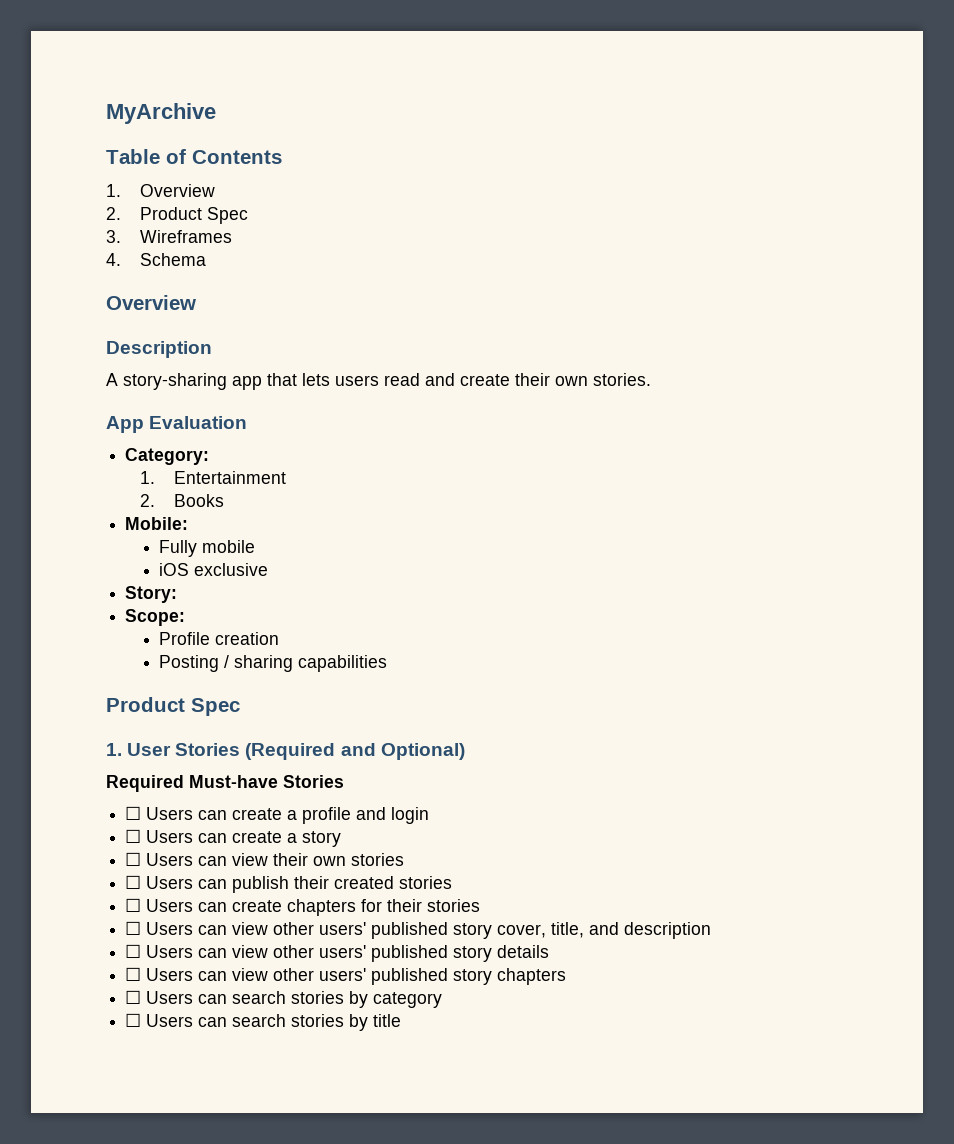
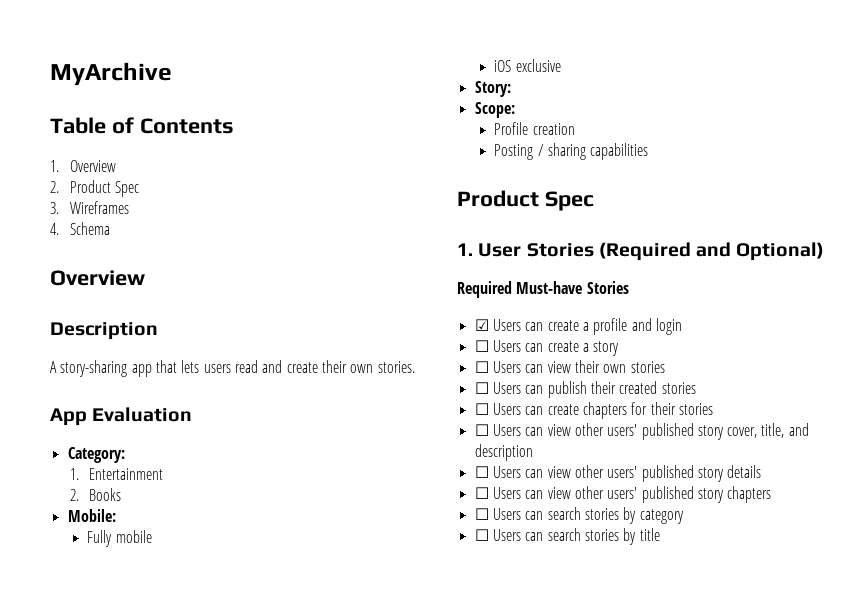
- ☐ Users can create a profile and login
+ ☑ Users can create a profile and login

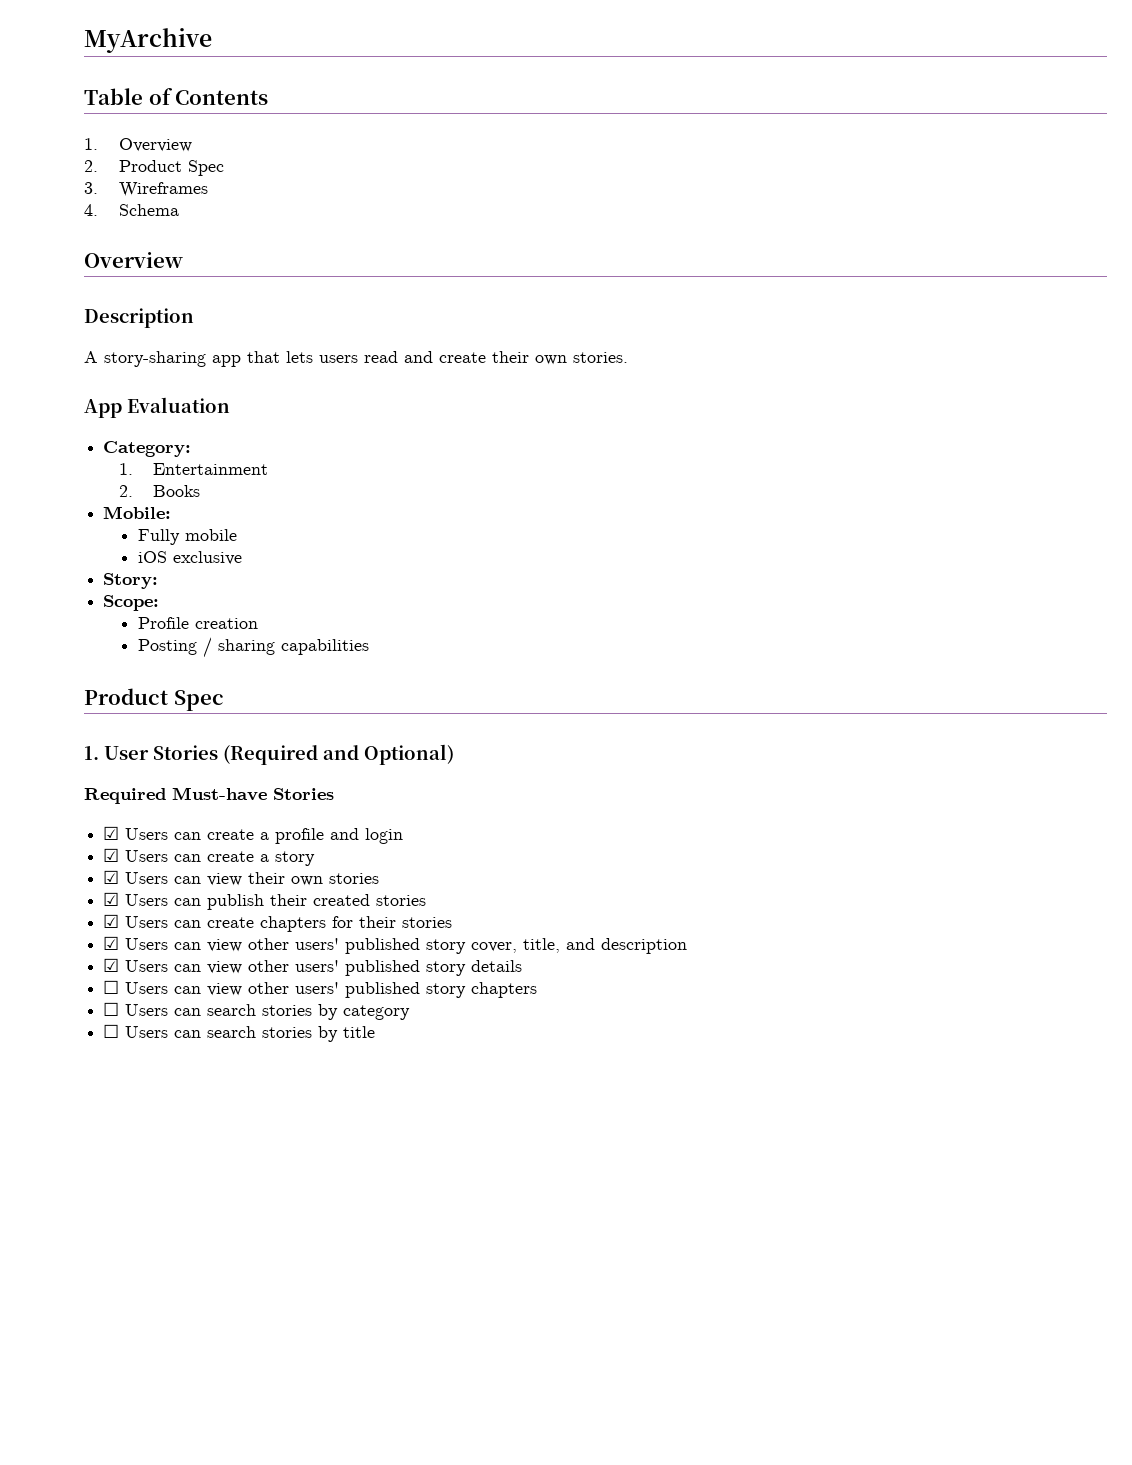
- ☐ Users can create a story
+ ☑ Users can create a story
- ☐ Users can view their own stories
+ ☑ Users can view their own stories
- ☐ Users can publish their created stories
+ ☑ Users can publish their created stories
- ☐ Users can create chapters for their stories
+ ☑ Users can create chapters for their stories
- ☐ Users can view other users' published story cover, title, and description
+ ☑ Users can view other users' published story cover, title, and description
- ☐ Users can view other users' published story details
+ ☑ Users can view other users' published story details

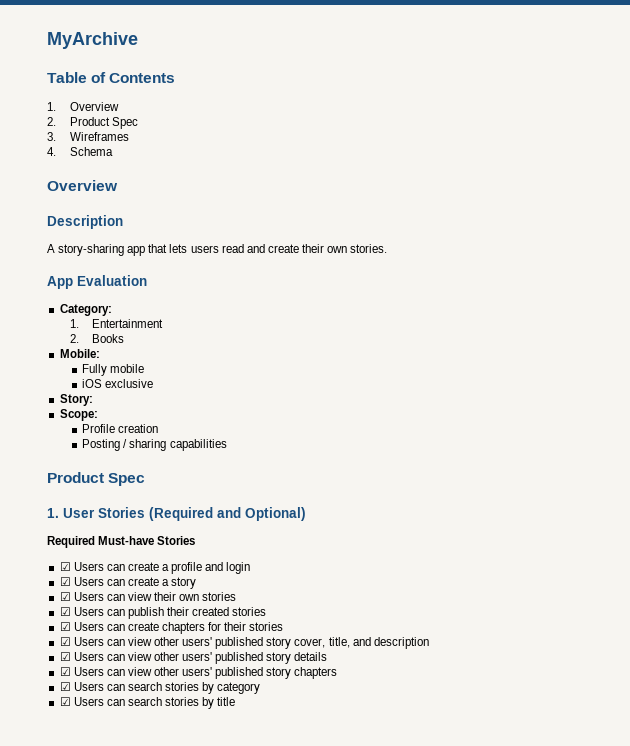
- ☐ Users can view other users' published story chapters
+ ☑ Users can view other users' published story chapters
- ☐ Users can search stories by category
+ ☑ Users can search stories by category
- ☐ Users can search stories by title
+ ☑ Users can search stories by title

